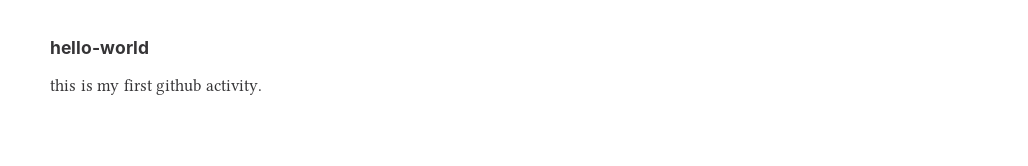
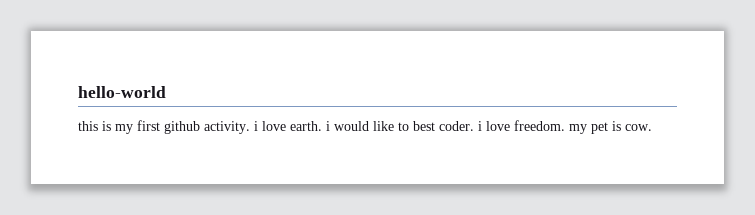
- this is my first github activity.
+ this is my first github activity. i love earth. i would like to best coder. i love freedom. my pet is cow.

